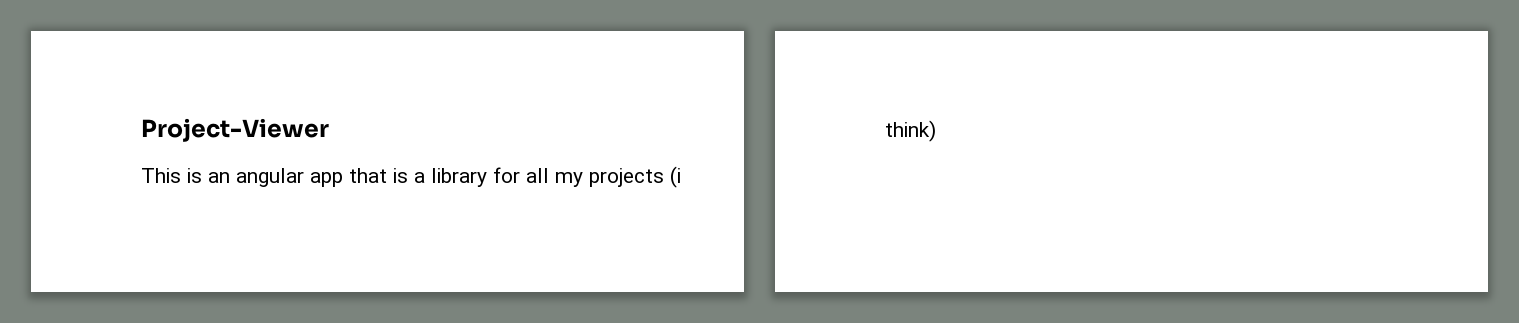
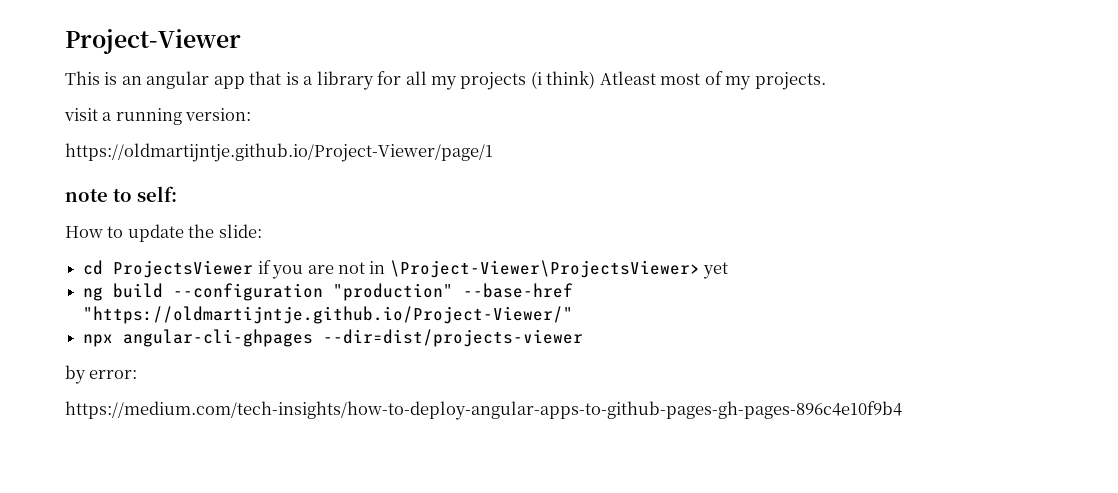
- This is an angular app that is a library for all my projects (i think)
+ This is an angular app that is a library for all my projects (i think) Atleast most of my projects.
+ visit a running version:
+ https://oldmartijntje.github.io/Project-Viewer/page/1
+ note to self:
+ How to update the slide:
+ cd ProjectsViewer if you are not in \Project-Viewer\ProjectsViewer> yet
+ ng build --configuration "production" --base-href "https://oldmartijntje.github.io/Project-Viewer/"
+ npx angular-cli-ghpages --dir=dist/projects-viewer
+ by error:
+ https://medium.com/tech-insights/how-to-deploy-angular-apps-to-github-pages-gh-pages-896c4e10f9b4

